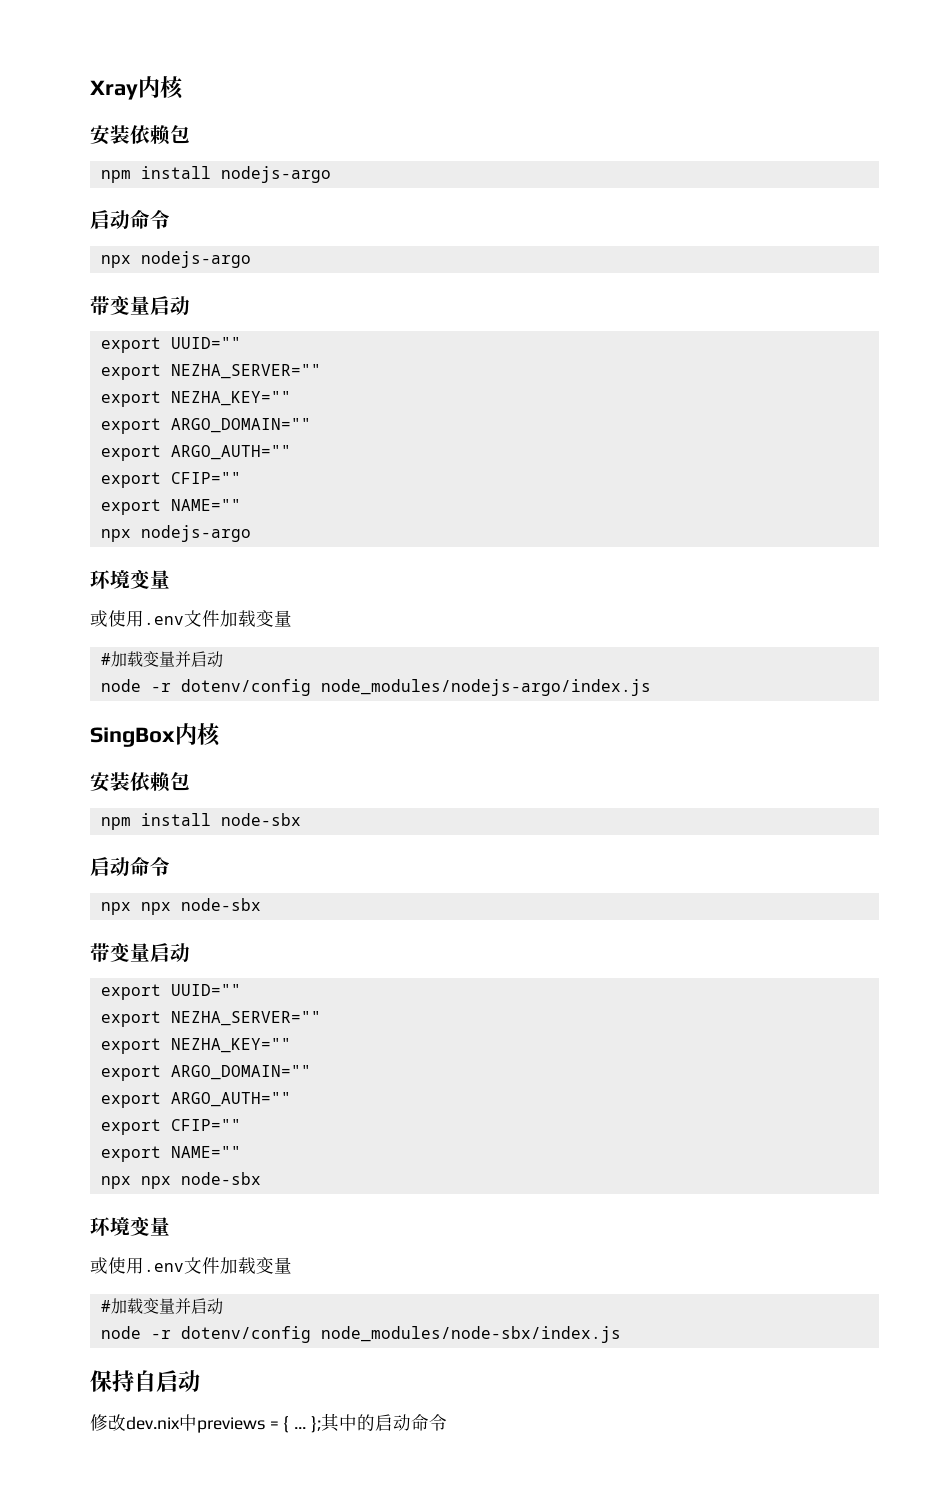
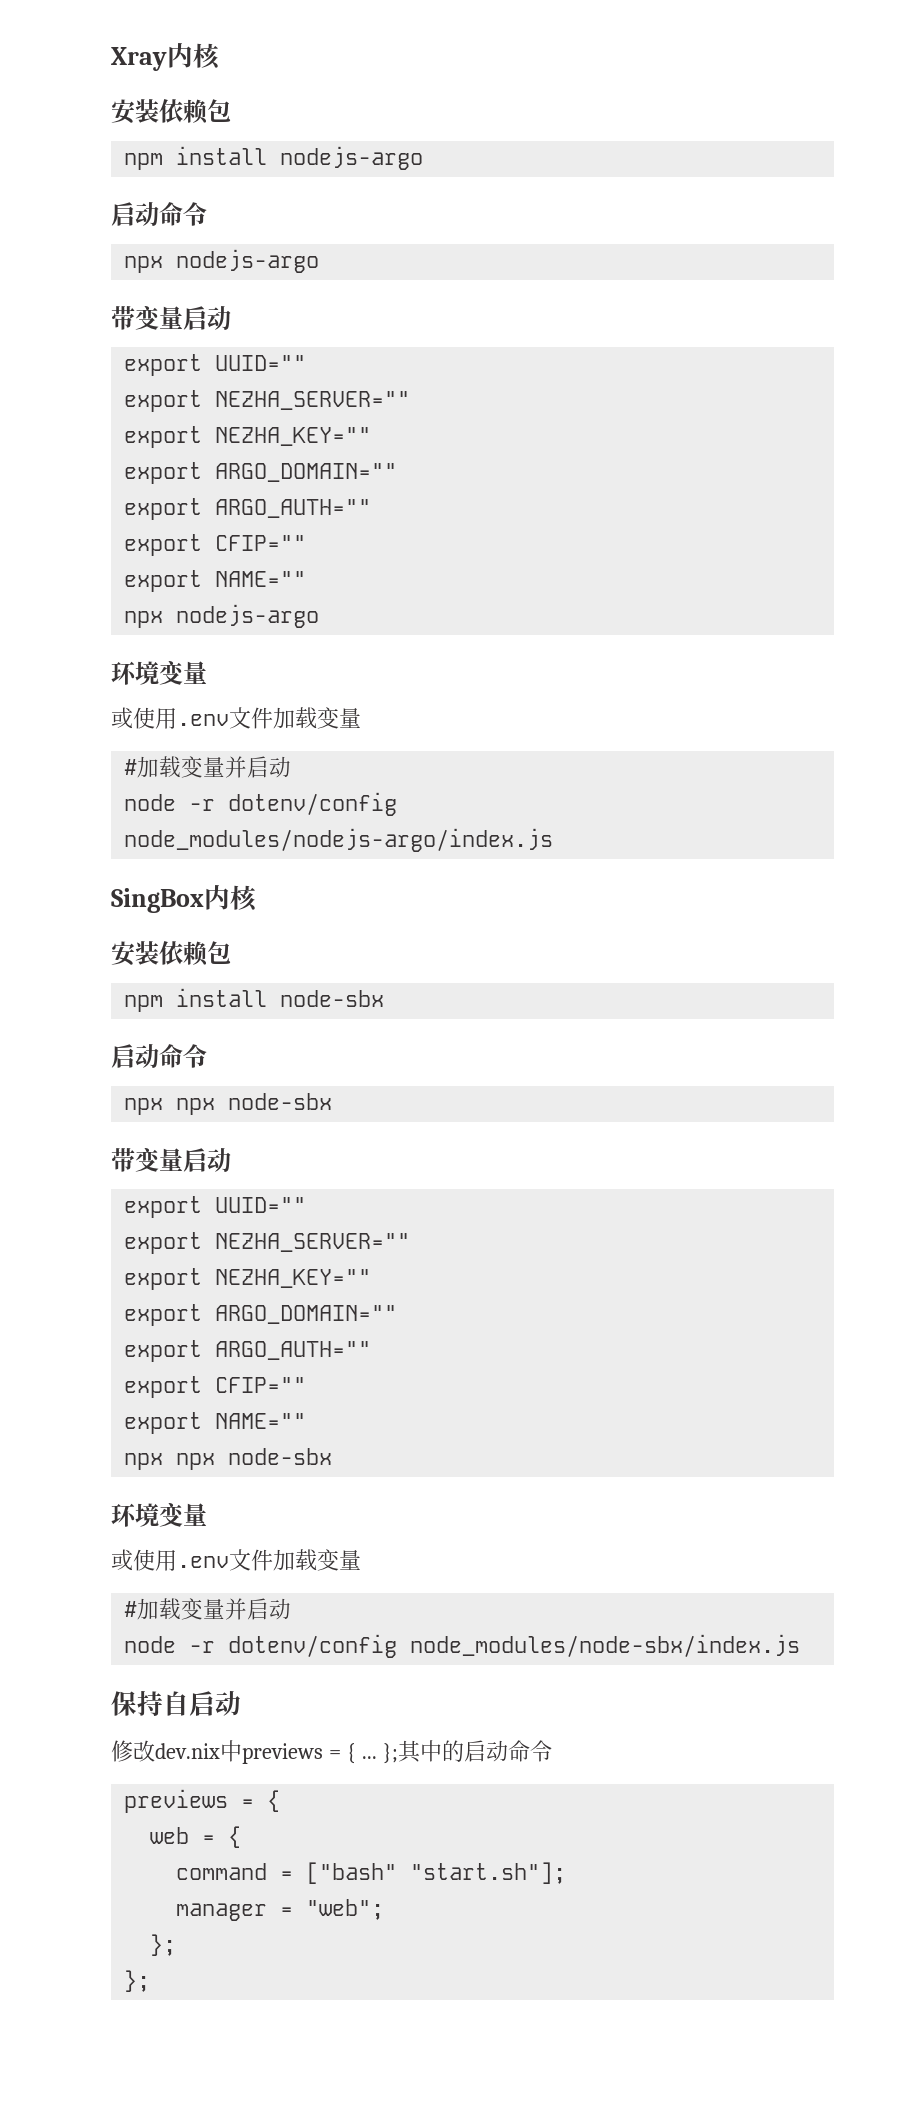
  };其中的启动命令
+ previews = {
+ web = {
+ command = ["bash" "start.sh"];
+ manager = "web";
+ };
+ };

